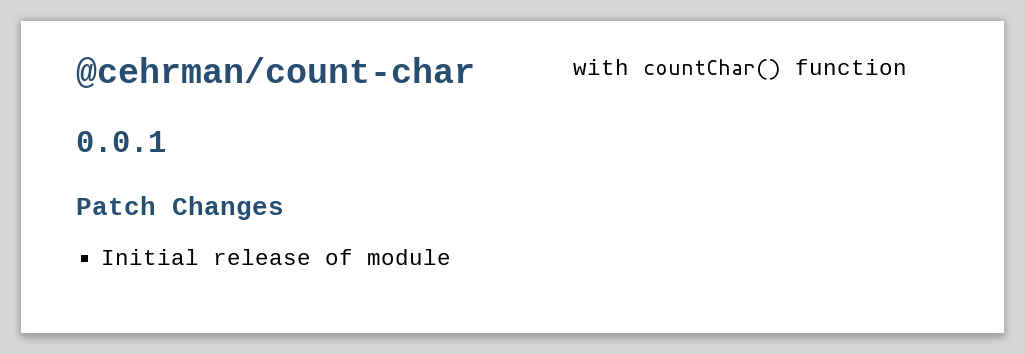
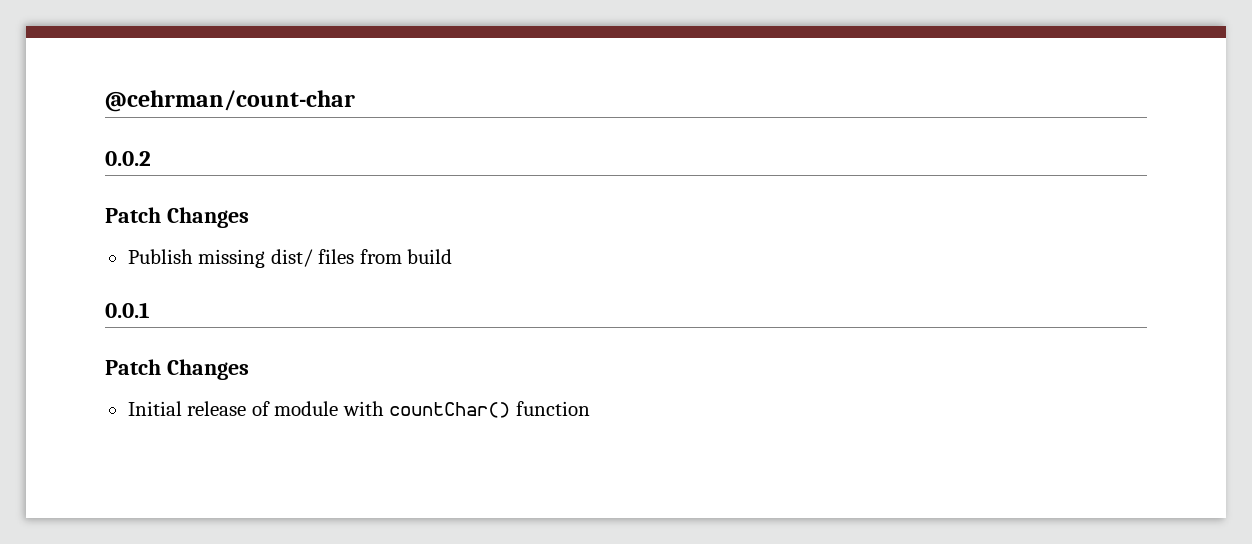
+ 0.0.2
+ Patch Changes
+ Publish missing dist/ files from build

